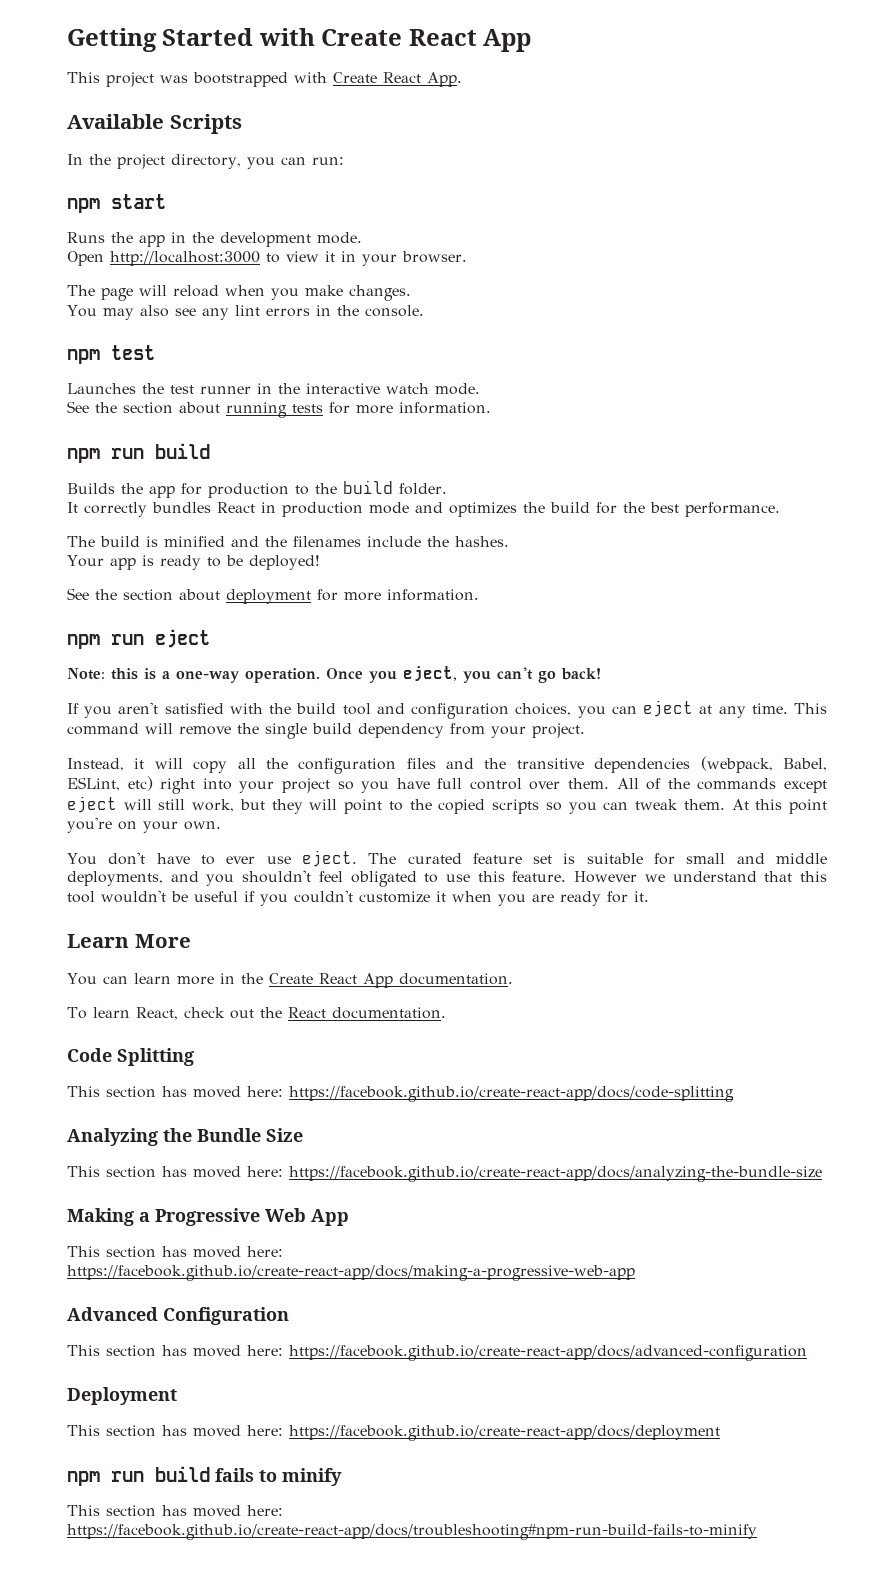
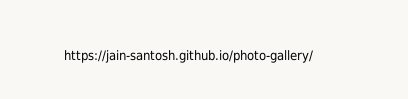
- Getting Started with Create React App
- This project was bootstrapped with Create React App.
- Available Scripts
- In the project directory, you can run:
- npm start
- Runs the app in the development mode.
- Open http://localhost:3000 to view it in your browser.
- The page will reload when you make changes.
- You may also see any lint errors in the console.
- npm test
- Launches the test runner in the interactive watch mode.
- See the section about running tests for more information.
- npm run build
- Builds the app for production to the build folder.
- It correctly bundles React in production mode and optimizes the build for the best performance.
- The build is minified and the filenames include the hashes.
- Your app is ready to be deployed!
- See the section about deployment for more information.
- npm run eject
- Note: this is a one-way operation. Once you eject, you can't go back!
- If you aren't satisfied with the build tool and configuration choices, you can eject at any time. This command will remove the single build dependency from your project.
- Instead, it will copy all the configuration files and the transitive dependencies (webpack, Babel, ESLint, etc) right into your project so you have full control over them. All of the commands except eject will still work, but they will point to the copied scripts so you can tweak them. At this point you're on your own.
- You don't have to ever use eject. The curated feature set is suitable for small and middle deployments, and you shouldn't feel obligated to use this feature. However we understand that this tool wouldn't be useful if you couldn't customize it when you are ready for it.
- Learn More
- You can learn more in the Create React App documentation.
- To learn React, check out the React documentation.
- Code Splitting
- This section has moved here: https://facebook.github.io/create-react-app/docs/code-splitting
- Analyzing the Bundle Size
- This section has moved here: https://facebook.github.io/create-react-app/docs/analyzing-the-bundle-size
- Making a Progressive Web App
- This section has moved here: https://facebook.github.io/create-react-app/docs/making-a-progressive-web-app
- Advanced Configuration
- This section has moved here: https://facebook.github.io/create-react-app/docs/advanced-configuration
- Deployment
- This section has moved here: https://facebook.github.io/create-react-app/docs/deployment
- npm run build fails to minify
- This section has moved here: https://facebook.github.io/create-react-app/docs/troubleshooting#npm-run-build-fails-to-minify
+ https://jain-santosh.github.io/photo-gallery/

